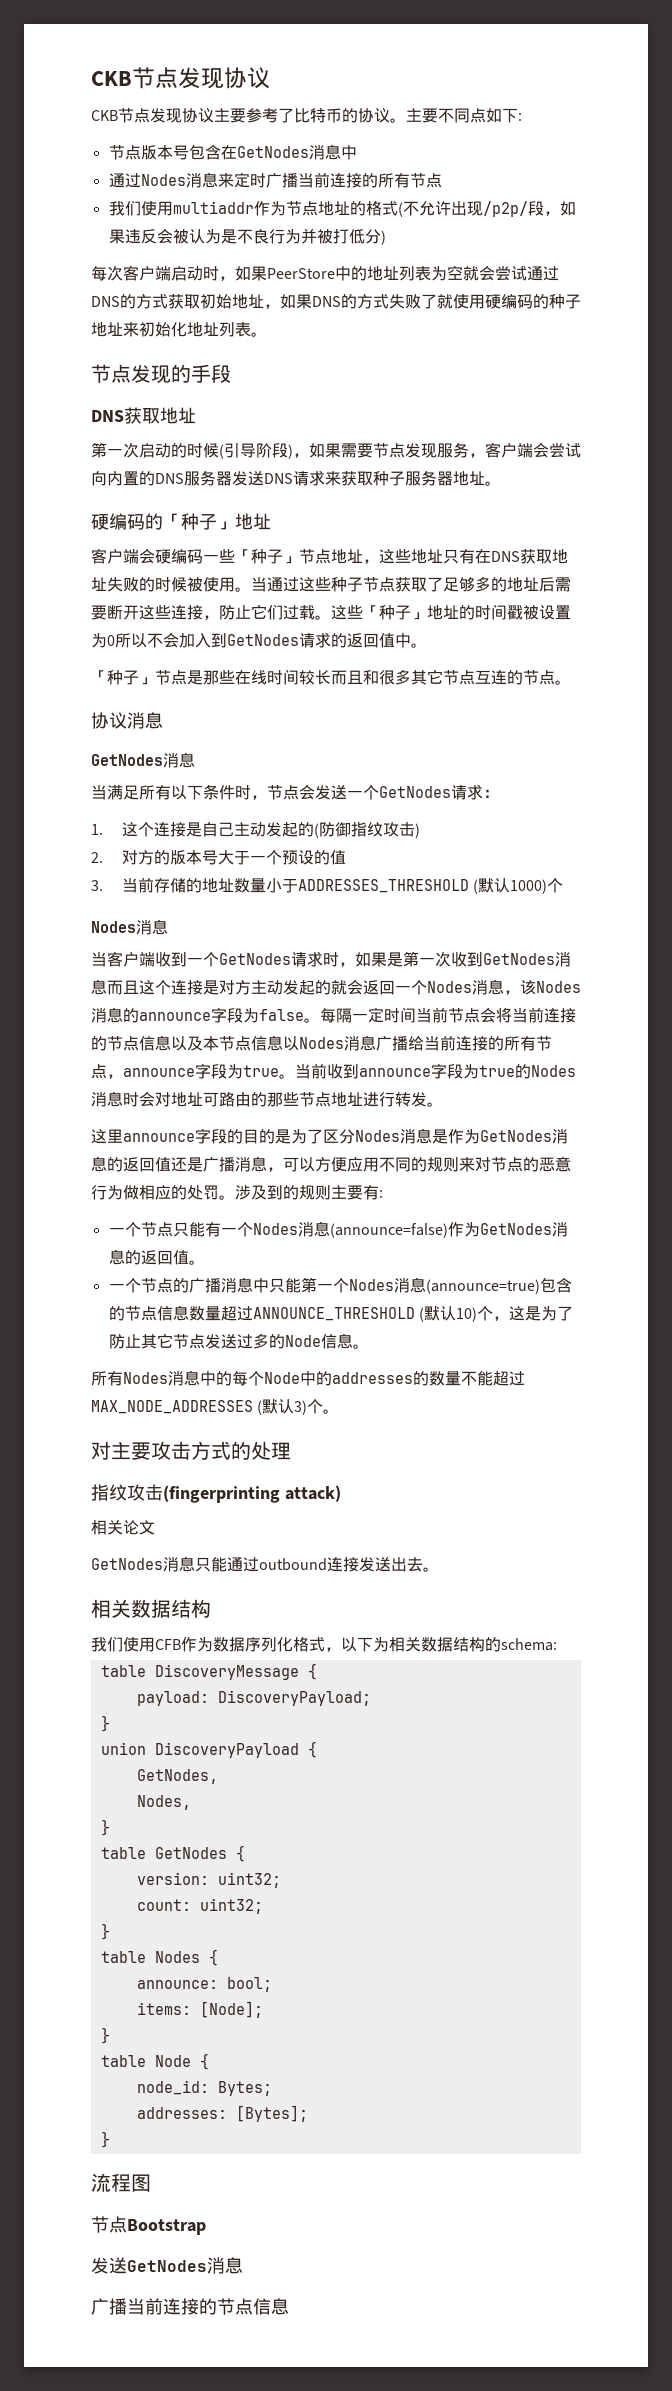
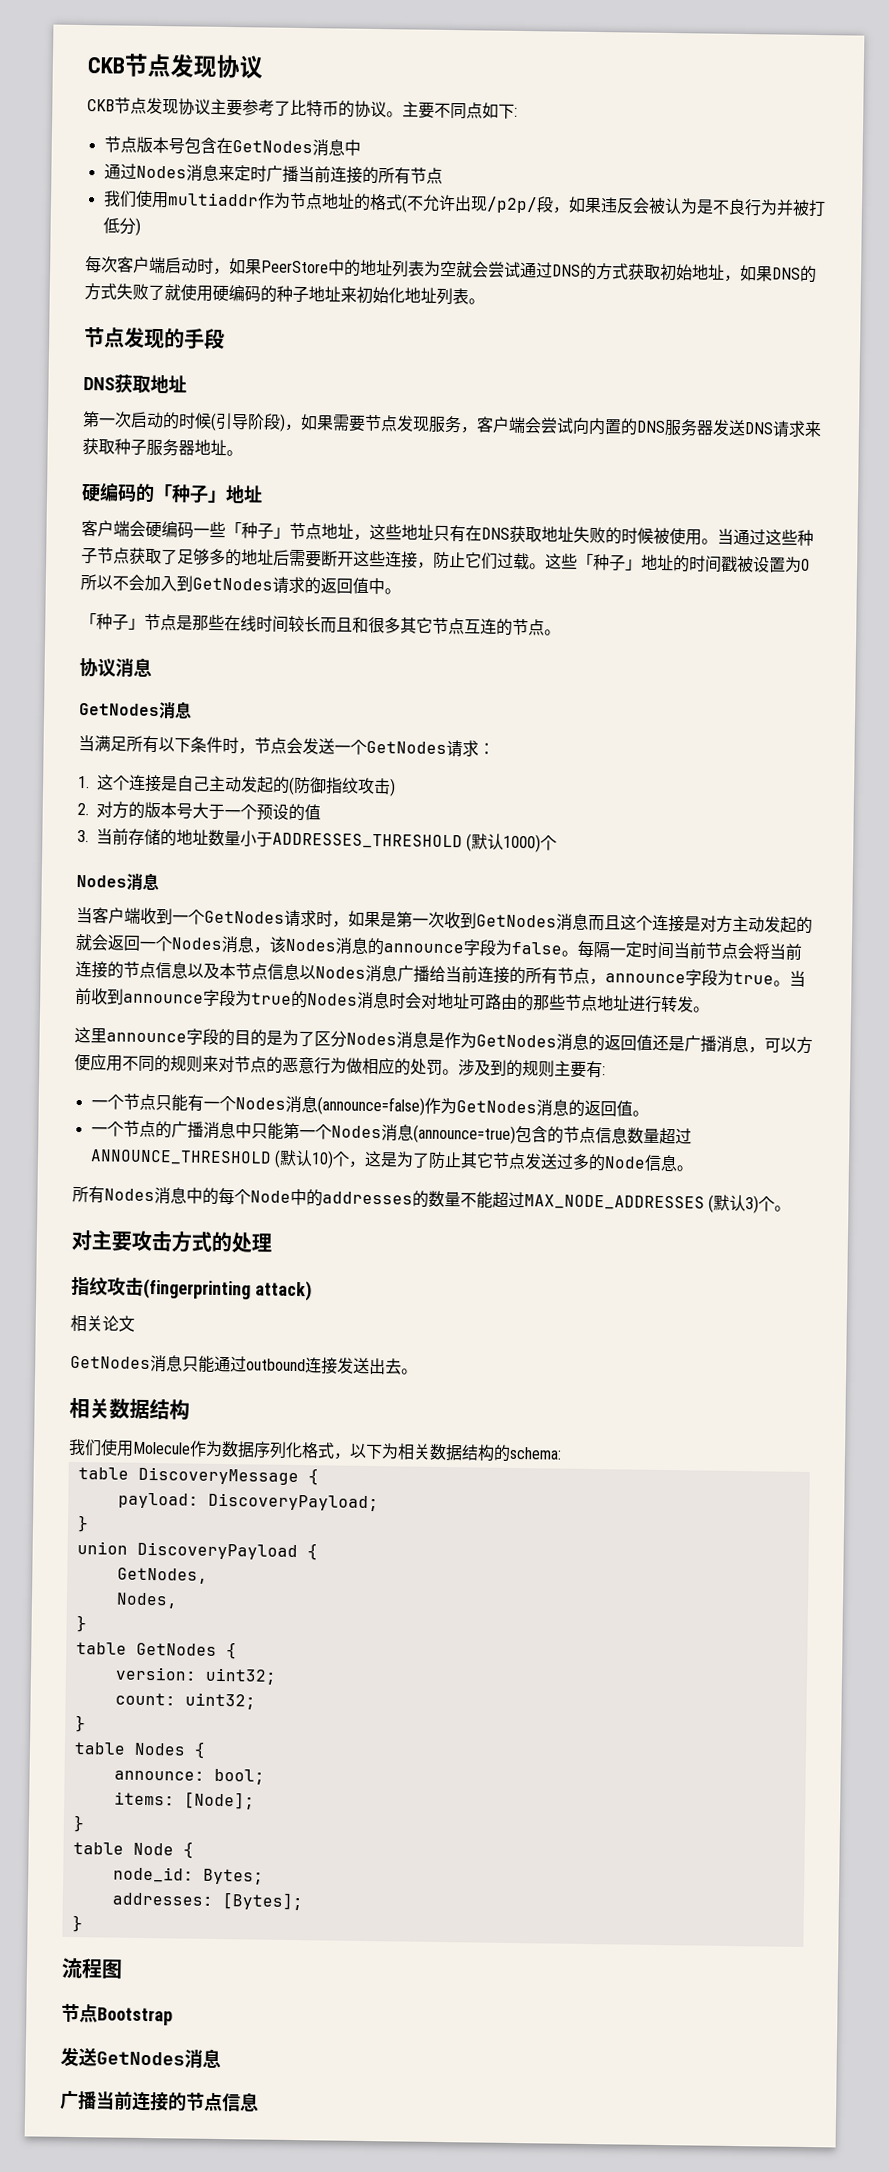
- 我们使用CFB作为数据序列化格式，以下为相关数据结构的schema:
+ 我们使用Molecule作为数据序列化格式，以下为相关数据结构的schema:

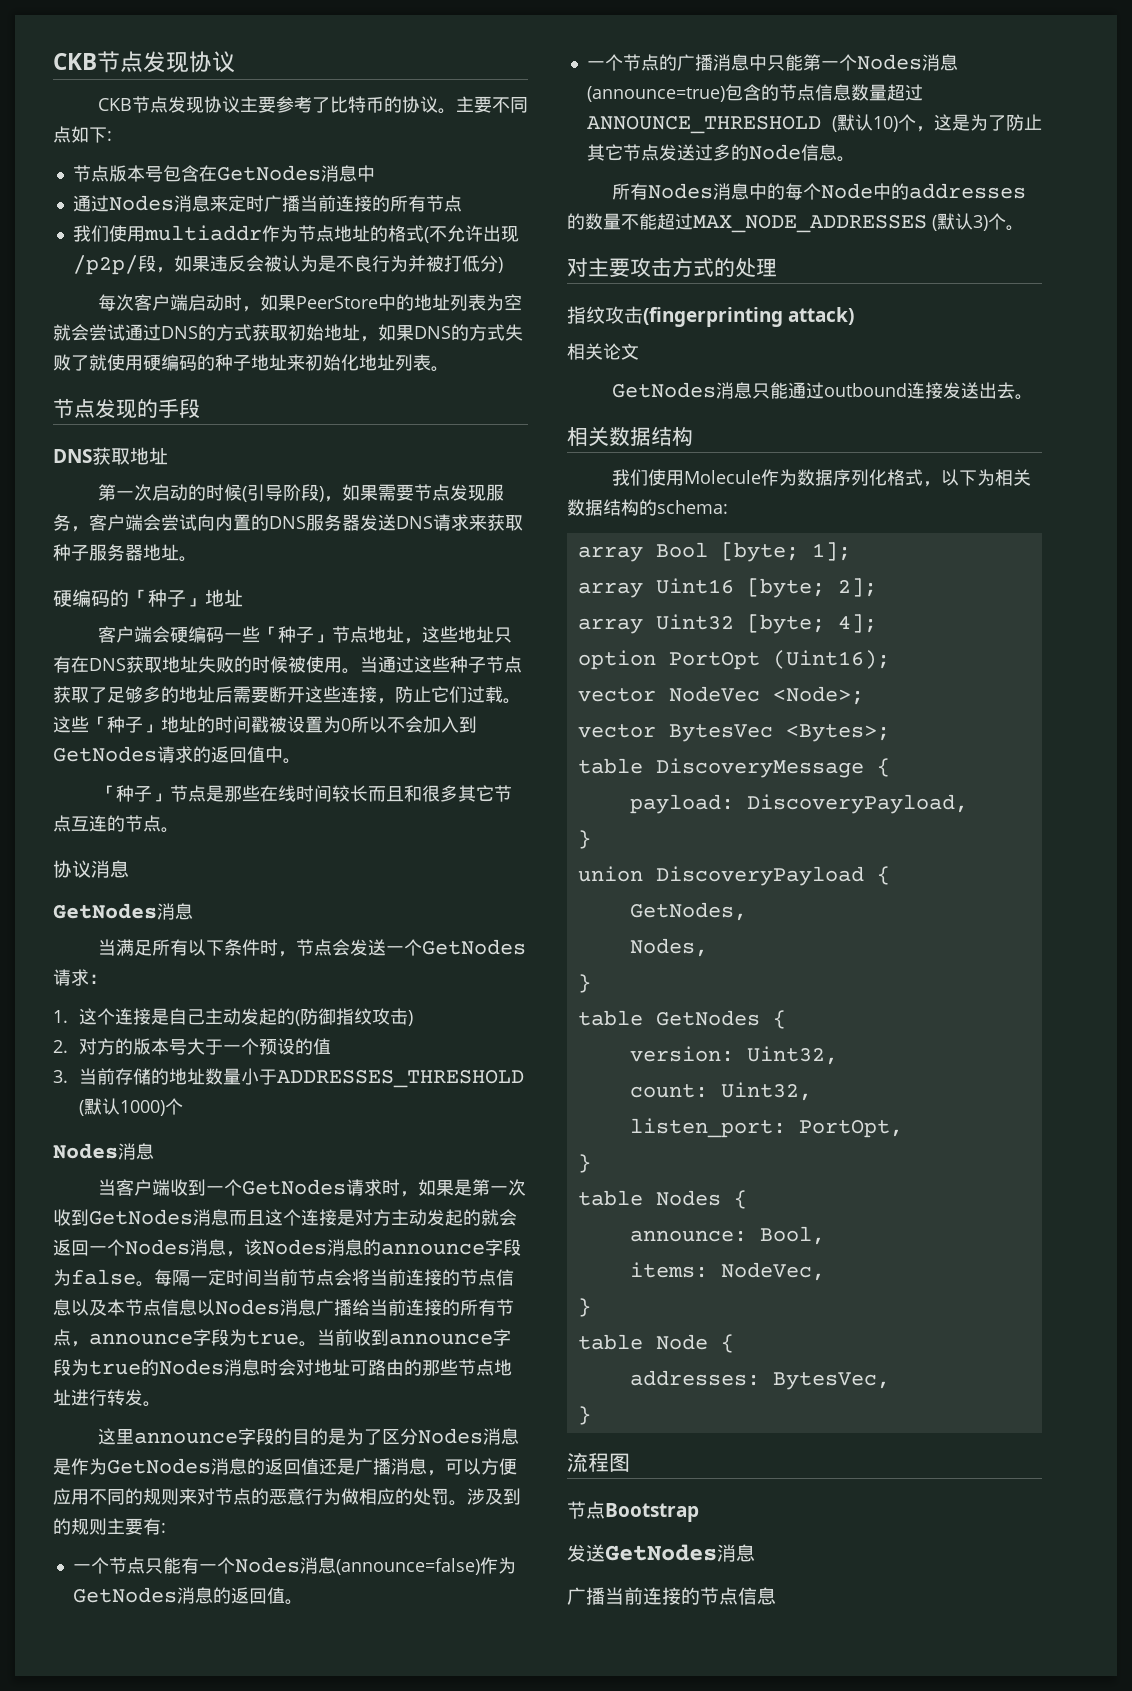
+ array Bool [byte; 1];
+ array Uint16 [byte; 2];
+ array Uint32 [byte; 4];
+ option PortOpt (Uint16);
+ vector NodeVec <Node>;
+ vector BytesVec <Bytes>;
- payload: DiscoveryPayload;
+ payload: DiscoveryPayload,
- version: uint32;
+ version: Uint32,
- count: uint32;
+ count: Uint32,
+ listen_port: PortOpt,
- announce: bool;
+ announce: Bool,
- items: [Node];
+ items: NodeVec,
- node_id: Bytes;
- addresses: [Bytes];
+ addresses: BytesVec,

